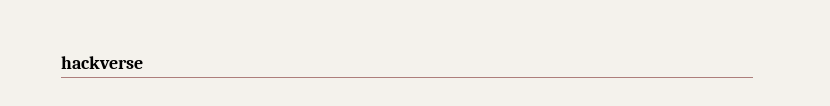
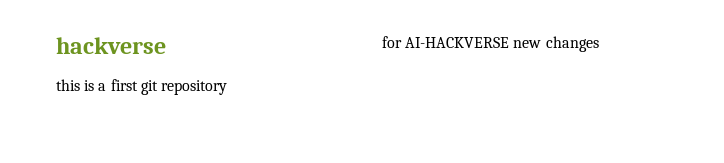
+ this is a first git repository
+ for AI-HACKVERSE new changes

